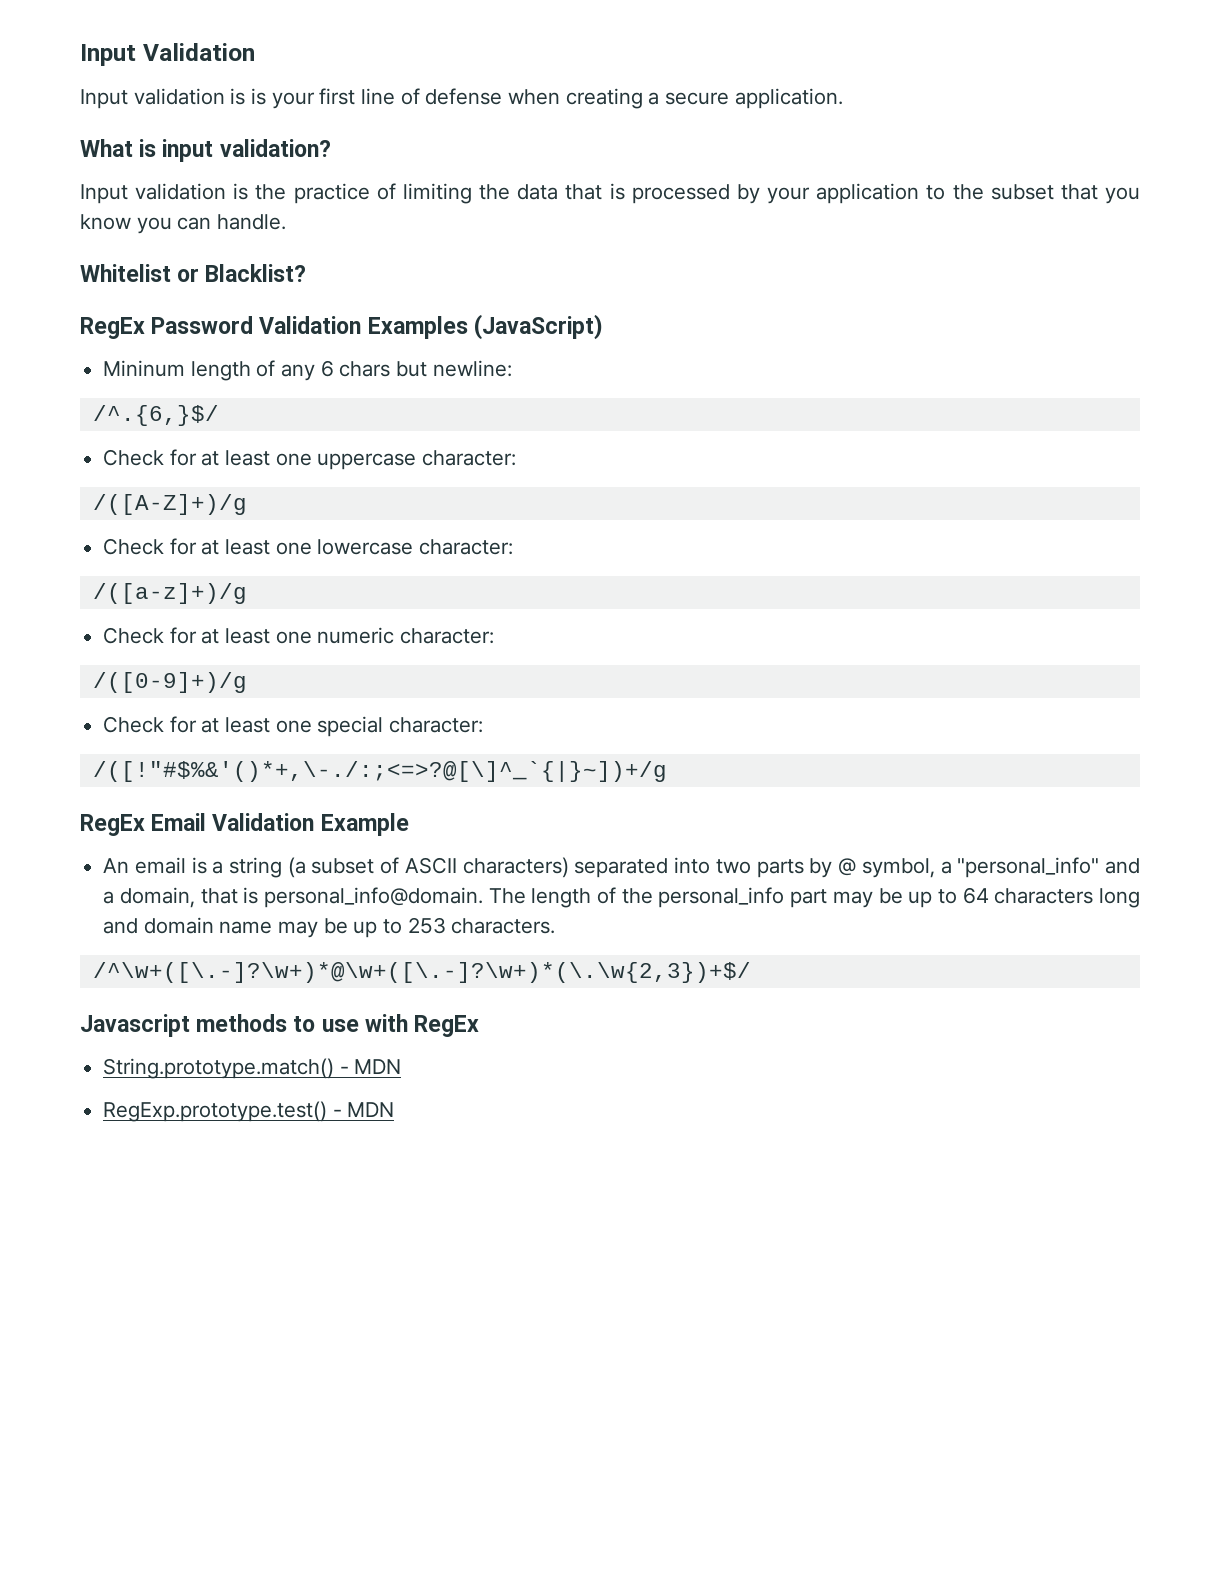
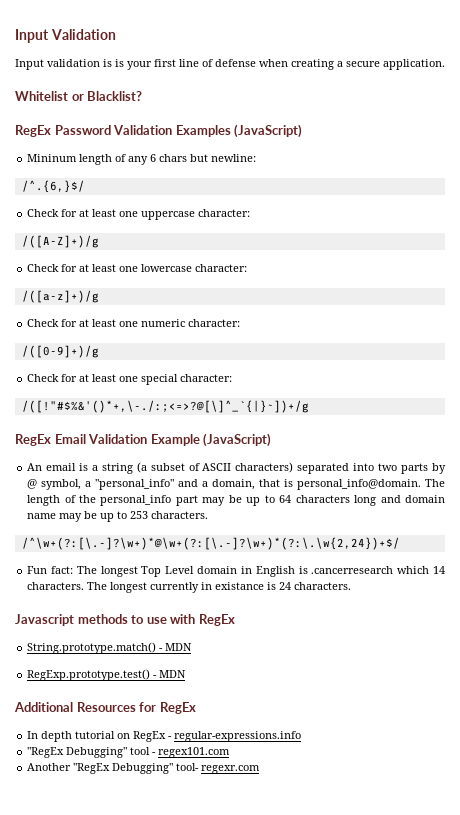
- What is input validation?
- Input validation is the practice of limiting the data that is processed by your application to the subset that you know you can handle.
- RegEx Email Validation Example
+ RegEx Email Validation Example (JavaScript)
- /^\w+([\.-]?\w+)*@\w+([\.-]?\w+)*(\.\w{2,3})+$/
+ /^\w+(?:[\.-]?\w+)*@\w+(?:[\.-]?\w+)*(?:\.\w{2,24})+$/
+ Fun fact: The longest Top Level domain in English is .cancerresearch which 14 characters. The longest currently in existance is 24 characters.
+ Additional Resources for RegEx
+ In depth tutorial on RegEx - regular-expressions.info
+ "RegEx Debugging" tool - regex101.com
+ Another "RegEx Debugging" tool- regexr.com

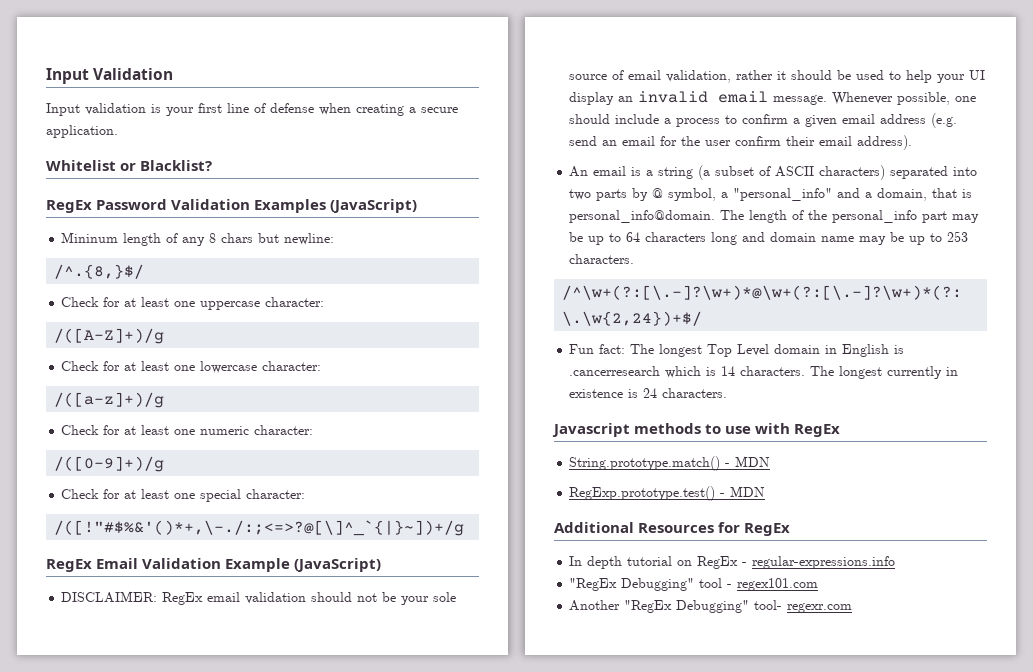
- Input validation is is your first line of defense when creating a secure application.
+ Input validation is your first line of defense when creating a secure application.
- Mininum length of any 6 chars but newline:
+ Mininum length of any 8 chars but newline:
- /^.{6,}$/
+ /^.{8,}$/
+ DISCLAIMER: RegEx email validation should not be your sole source of email validation, rather it should be used to help your UI display an invalid email message. Whenever possible, one should include a process to confirm a given email address (e.g. send an email for the user confirm their email address).
- Fun fact: The longest Top Level domain in English is .cancerresearch which 14 characters.
+ Fun fact: The longest Top Level domain in English is .cancerresearch which is 14 characters.
- The longest currently in existance is 24 characters.
+ The longest currently in existence is 24 characters.

